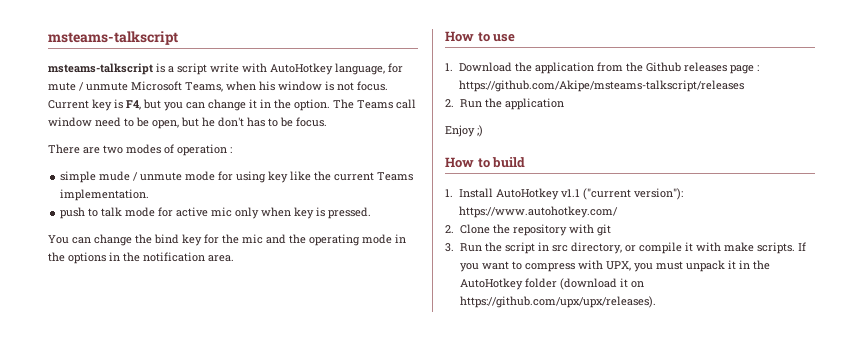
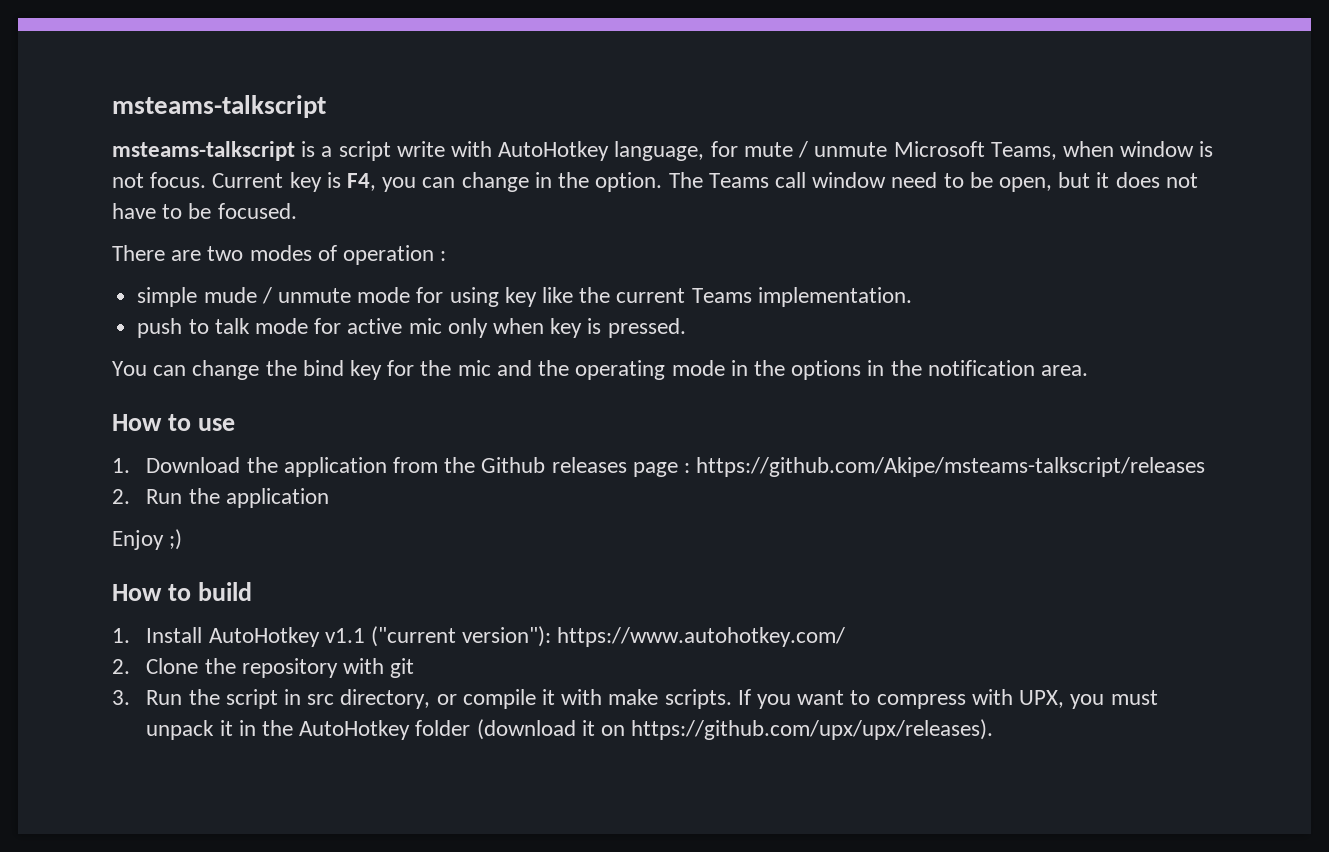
- msteams-talkscript is a script write with AutoHotkey language, for mute / unmute Microsoft Teams, when his window is not focus.
+ msteams-talkscript is a script write with AutoHotkey language, for mute / unmute Microsoft Teams, when window is not focus.
- Current key is F4, but you can change it in the option.
+ Current key is F4, you can change in the option.
- The Teams call window need to be open, but he don't has to be focus.
+ The Teams call window need to be open, but it does not have to be focused.

